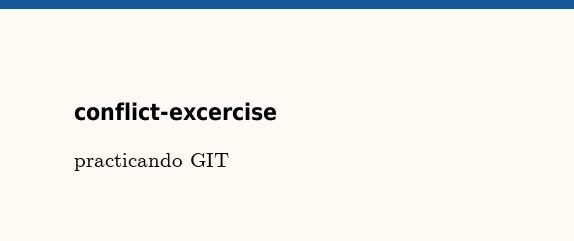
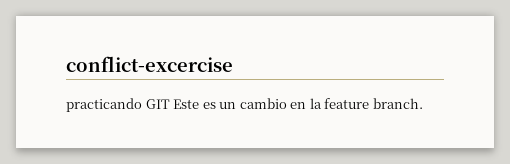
- practicando GIT
+ practicando GIT Este es un cambio en la feature branch.

